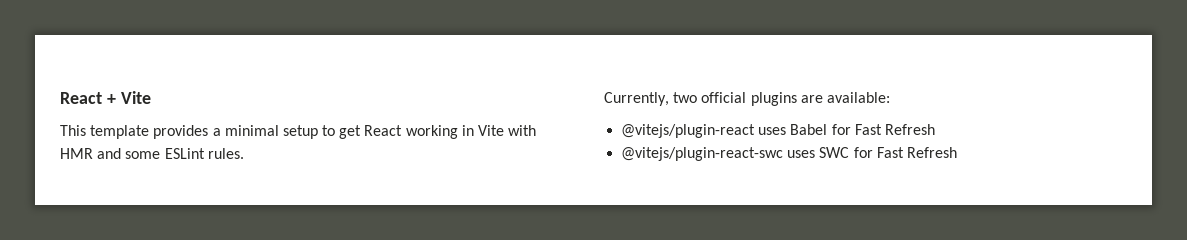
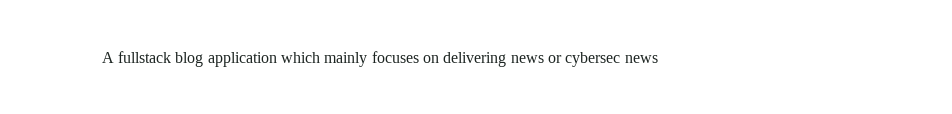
- React + Vite
- This template provides a minimal setup to get React working in Vite with HMR and some ESLint rules.
- Currently, two official plugins are available:
- @vitejs/plugin-react uses Babel for Fast Refresh
- @vitejs/plugin-react-swc uses SWC for Fast Refresh
+ A fullstack blog application which mainly focuses on delivering news or cybersec news

